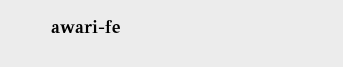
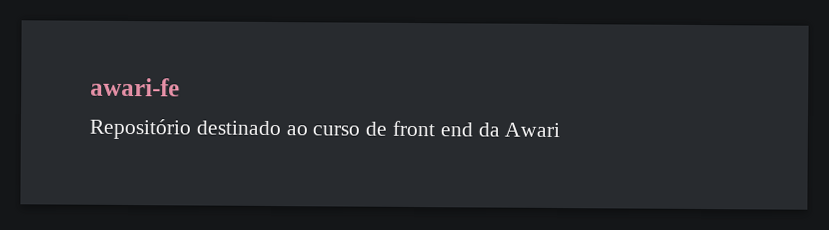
+ Repositório destinado ao curso de front end da Awari

